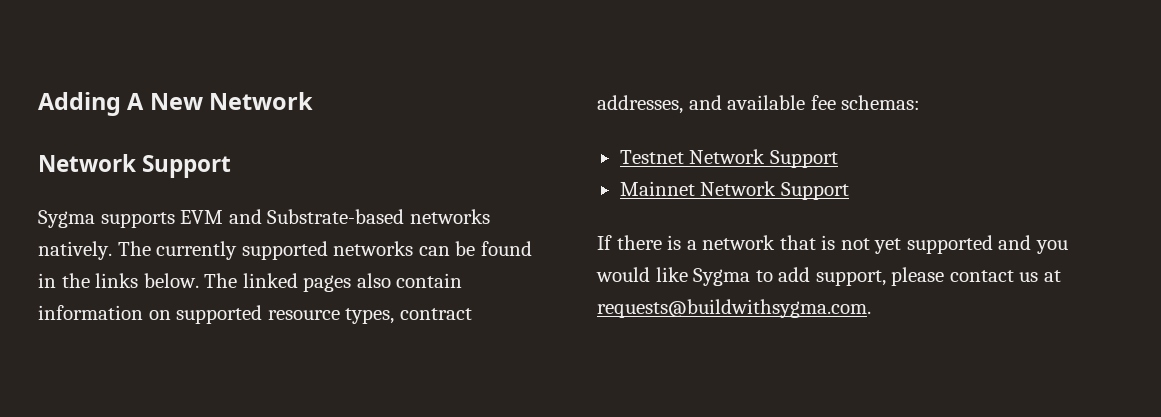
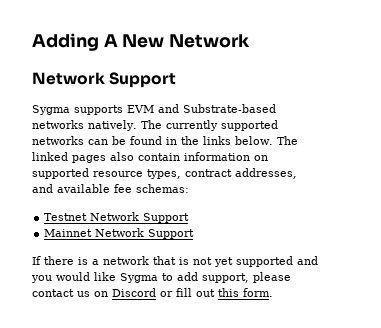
- If there is a network that is not yet supported and you would like Sygma to add support, please contact us at requests@buildwithsygma.com.
+ If there is a network that is not yet supported and you would like Sygma to add support, please contact us on Discord or fill out this form.

